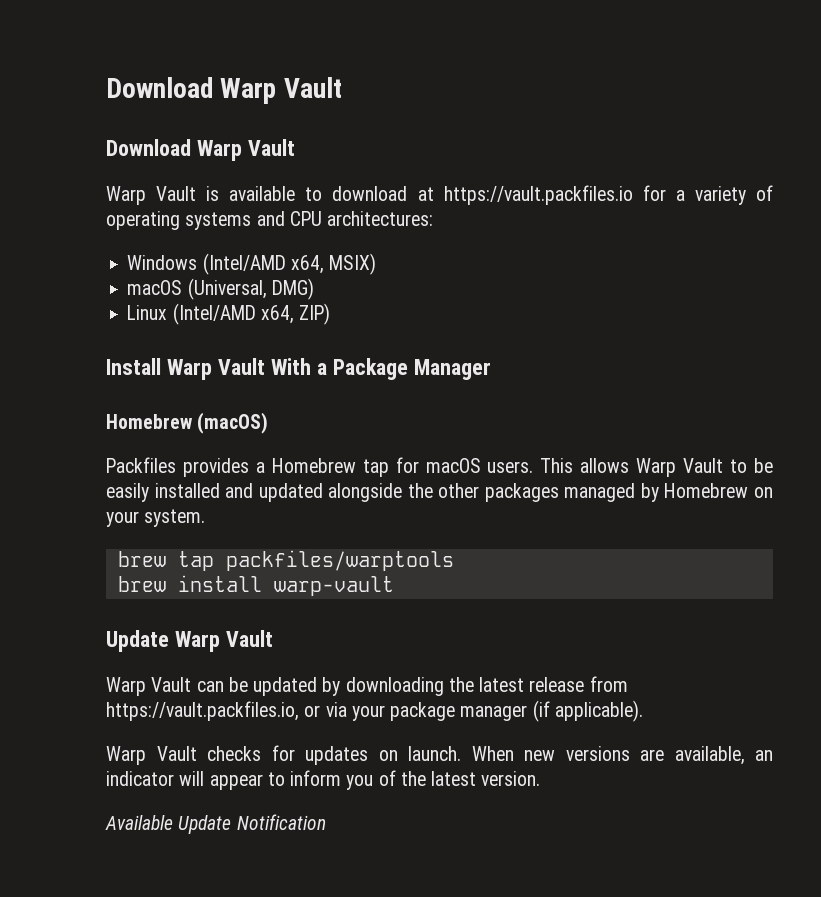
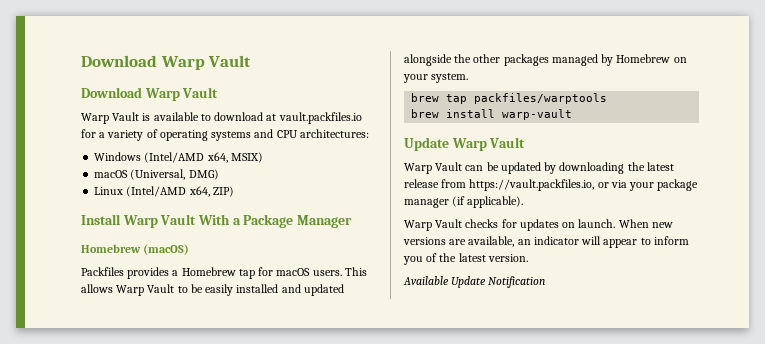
- Warp Vault is available to download at https://vault.packfiles.io for a variety of operating systems and CPU architectures:
+ Warp Vault is available to download at vault.packfiles.io for a variety of operating systems and CPU architectures:

